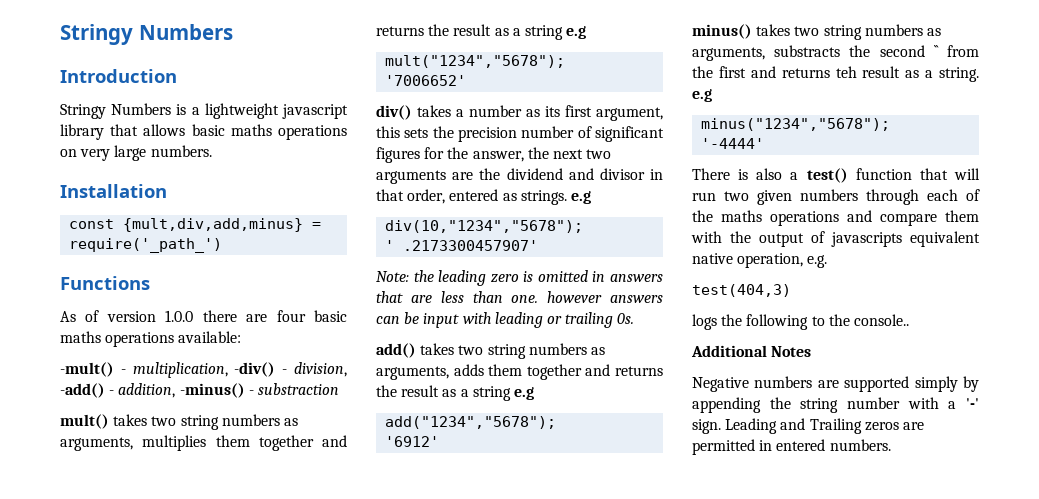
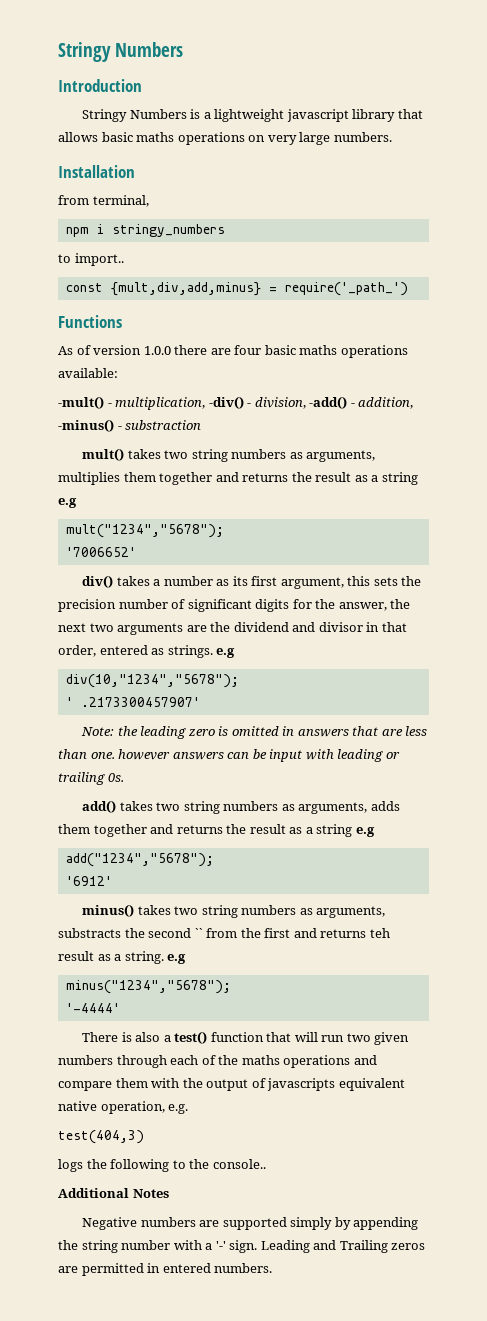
+ from terminal,
+ npm i stringy_numbers
+ to import..
- div() takes a number as its first argument, this sets the precision number of significant figures for the answer, the next two arguments are the dividend and divisor in that order, entered as strings. e.g
+ div() takes a number as its first argument, this sets the precision number of significant digits for the answer, the next two arguments are the dividend and divisor in that order, entered as strings. e.g

